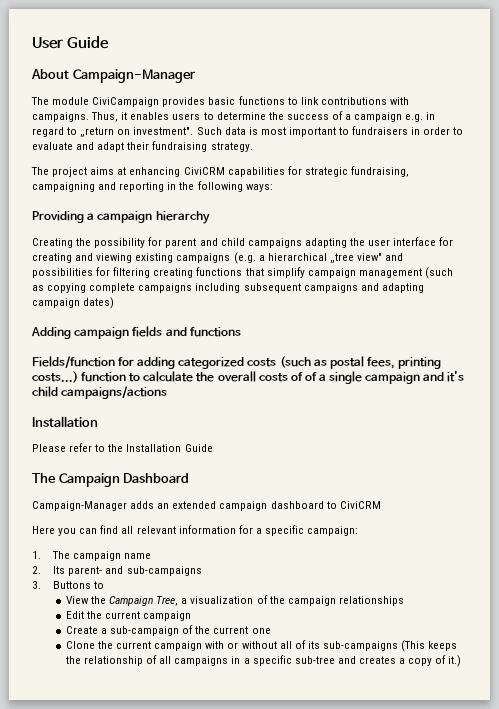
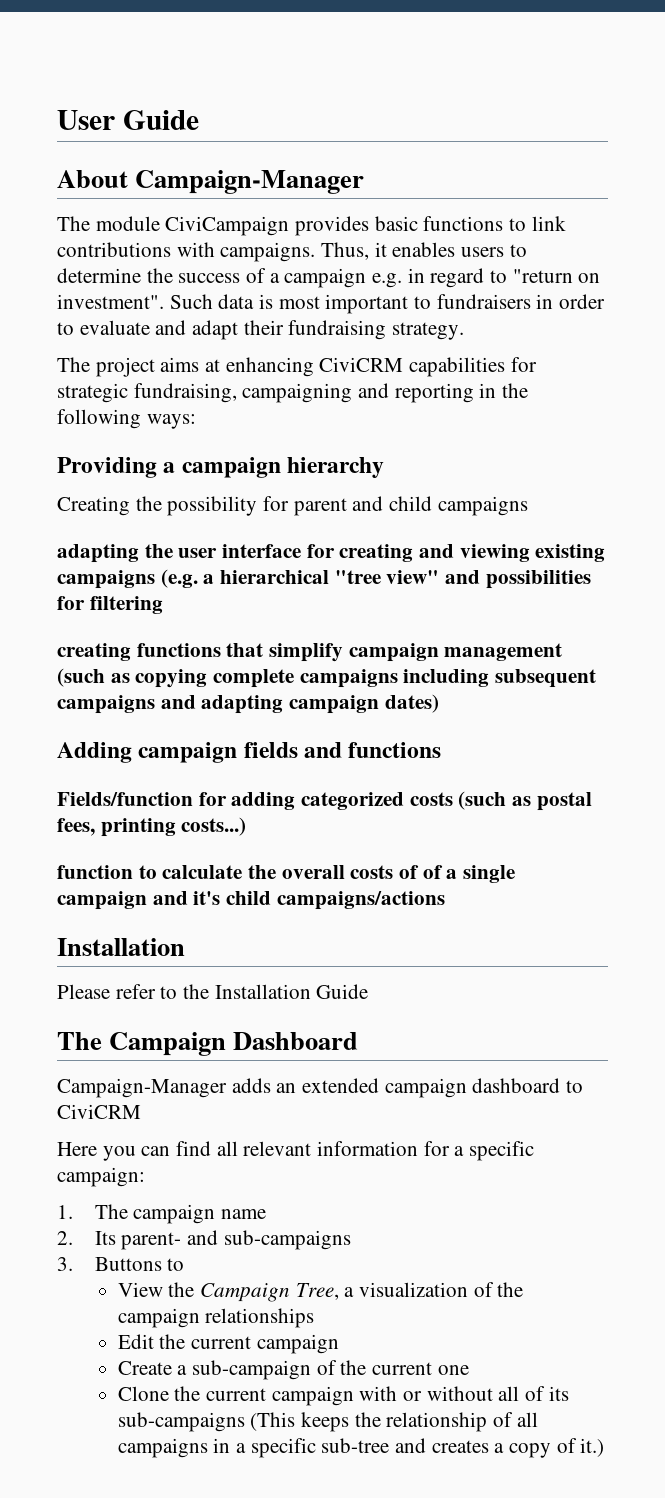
- Thus, it enables users to determine the success of a campaign e.g. in regard to „return on investment".
+ Thus, it enables users to determine the success of a campaign e.g. in regard to "return on investment".
- Creating the possibility for parent and child campaigns adapting the user interface for creating and viewing existing campaigns (e.g. a hierarchical „tree view" and possibilities for filtering creating functions that simplify campaign management (such as copying complete campaigns including subsequent campaigns and adapting campaign dates)
+ Creating the possibility for parent and child campaigns
+ adapting the user interface for creating and viewing existing campaigns (e.g. a hierarchical "tree view" and possibilities for filtering
+ creating functions that simplify campaign management (such as copying complete campaigns including subsequent campaigns and adapting campaign dates)
- Fields/function for adding categorized costs (such as postal fees, printing costs...) function to calculate the overall costs of of a single campaign and it's child campaigns/actions
+ Fields/function for adding categorized costs (such as postal fees, printing costs...)
+ function to calculate the overall costs of of a single campaign and it's child campaigns/actions

